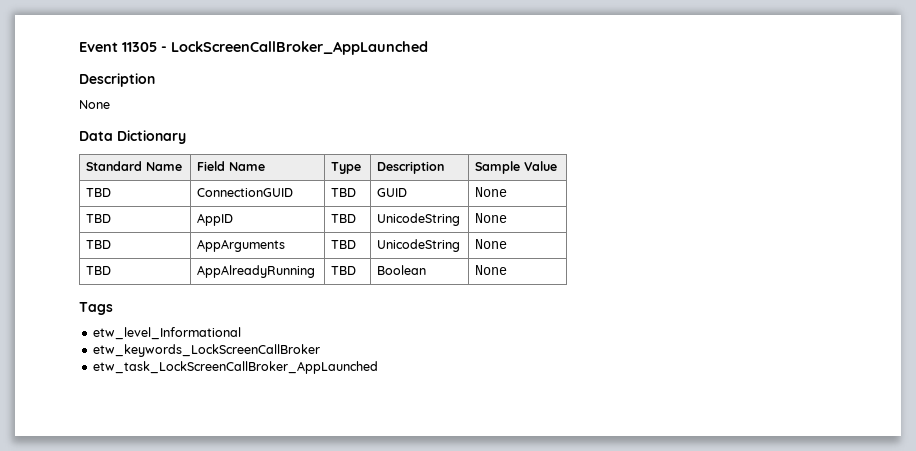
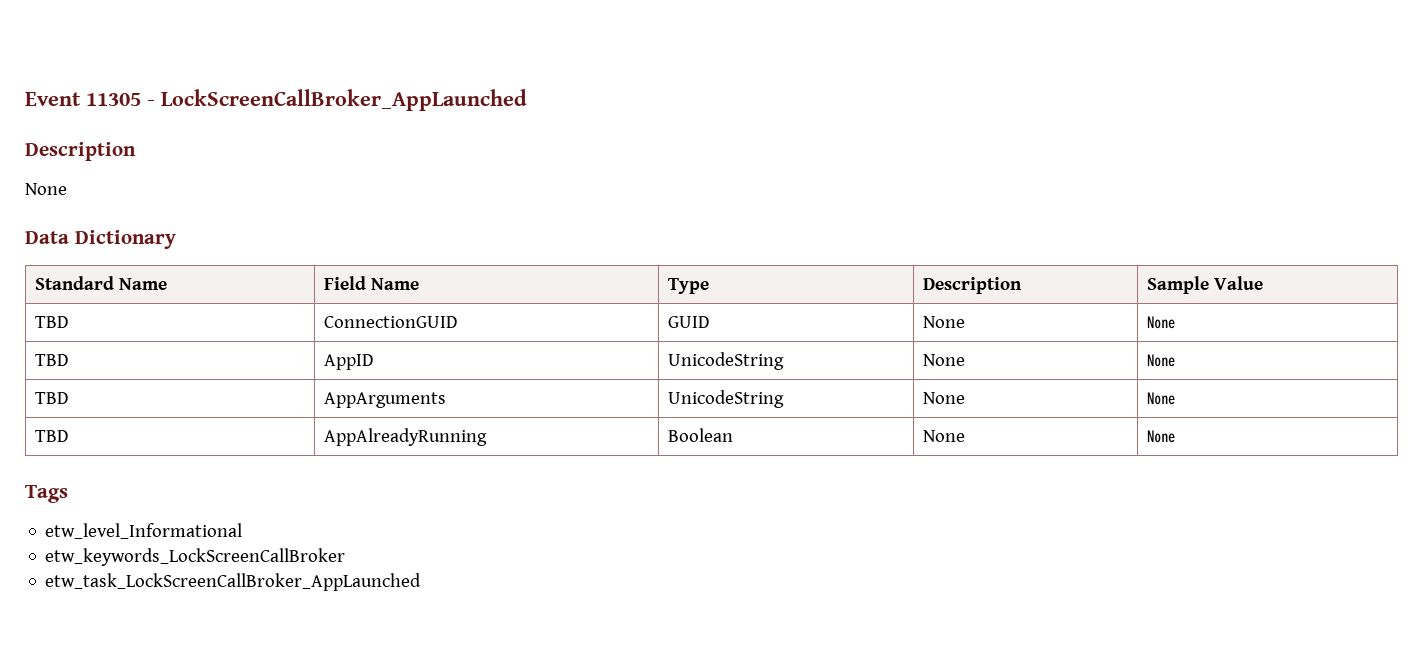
- TBD | ConnectionGUID | TBD | GUID | None
+ TBD | ConnectionGUID | GUID | None | None
- TBD | AppID | TBD | UnicodeString | None
+ TBD | AppID | UnicodeString | None | None
- TBD | AppArguments | TBD | UnicodeString | None
+ TBD | AppArguments | UnicodeString | None | None
- TBD | AppAlreadyRunning | TBD | Boolean | None
+ TBD | AppAlreadyRunning | Boolean | None | None

